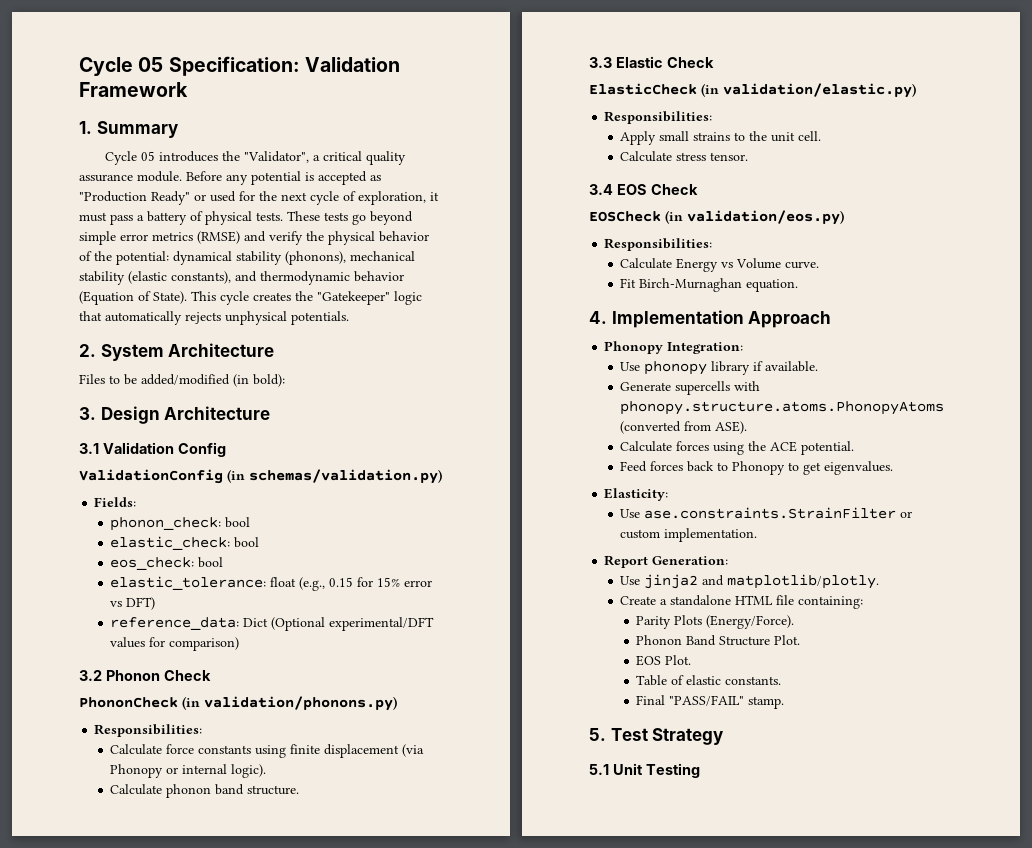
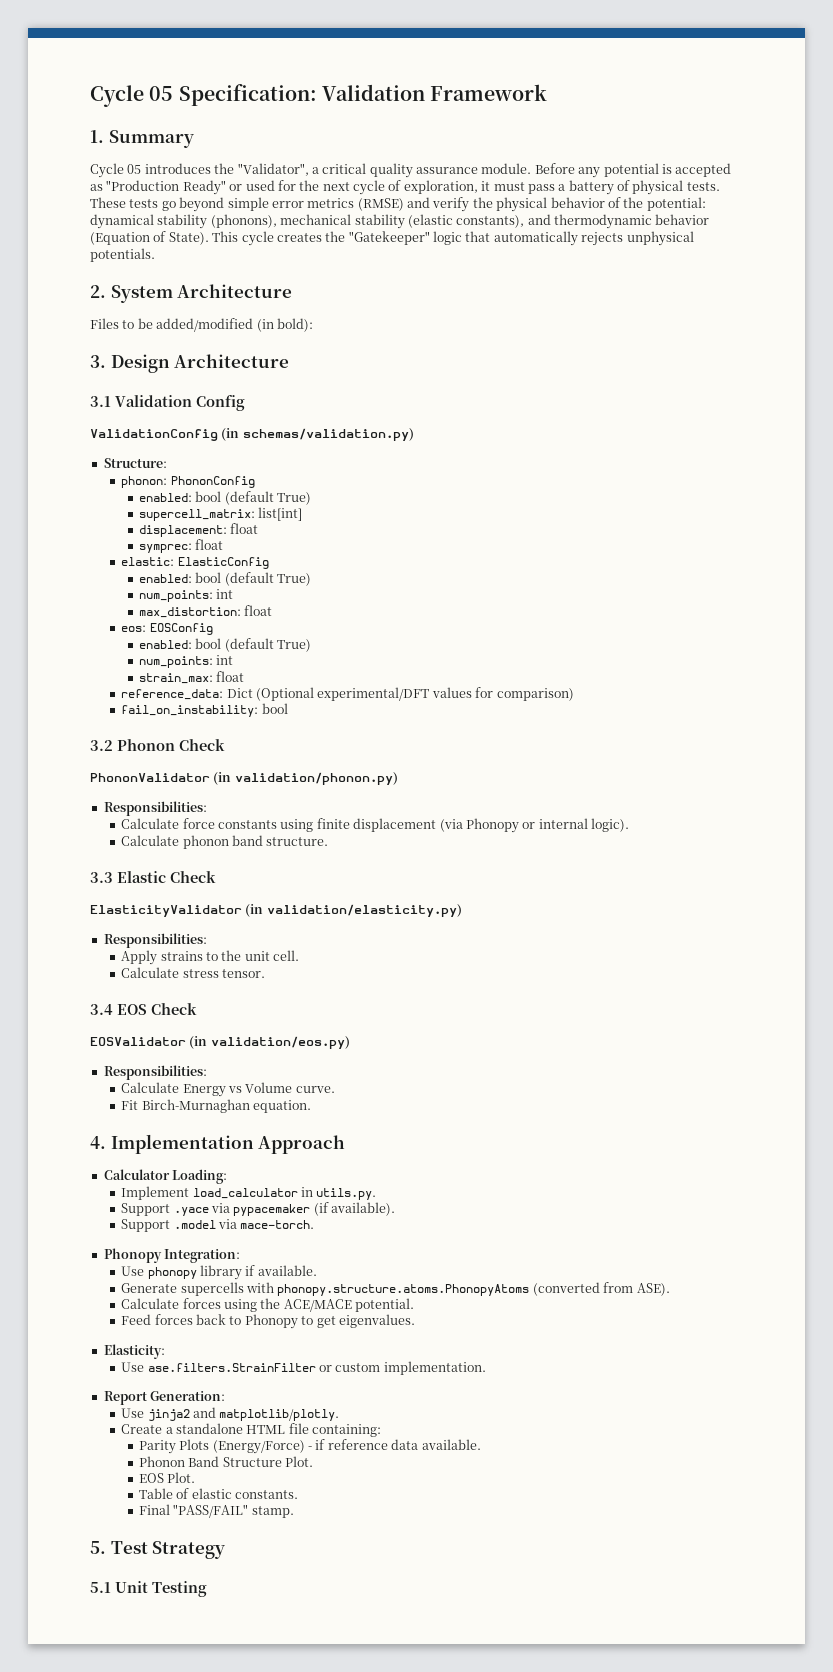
- Fields:
- phonon_check: bool
- elastic_check: bool
- eos_check: bool
- elastic_tolerance: float (e.g., 0.15 for 15% error vs DFT)
+ Structure:
+ phonon: PhononConfig
+ enabled: bool (default True)
+ supercell_matrix: list[int]
+ displacement: float
+ symprec: float
+ elastic: ElasticConfig
+ enabled: bool (default True)
+ num_points: int
+ max_distortion: float
+ eos: EOSConfig
+ enabled: bool (default True)
+ num_points: int
+ strain_max: float
+ fail_on_instability: bool
- PhononCheck (in validation/phonons.py)
+ PhononValidator (in validation/phonon.py)
- ElasticCheck (in validation/elastic.py)
+ ElasticityValidator (in validation/elasticity.py)
- Apply small strains to the unit cell.
+ Apply strains to the unit cell.
- EOSCheck (in validation/eos.py)
+ EOSValidator (in validation/eos.py)
+ Calculator Loading:
+ Implement load_calculator in utils.py.
+ Support .yace via pypacemaker (if available).
+ Support .model via mace-torch.
- Calculate forces using the ACE potential.
+ Calculate forces using the ACE/MACE potential.
- Use ase.constraints.StrainFilter or custom implementation.
+ Use ase.filters.StrainFilter or custom implementation.
- Parity Plots (Energy/Force).
+ Parity Plots (Energy/Force) - if reference data available.

